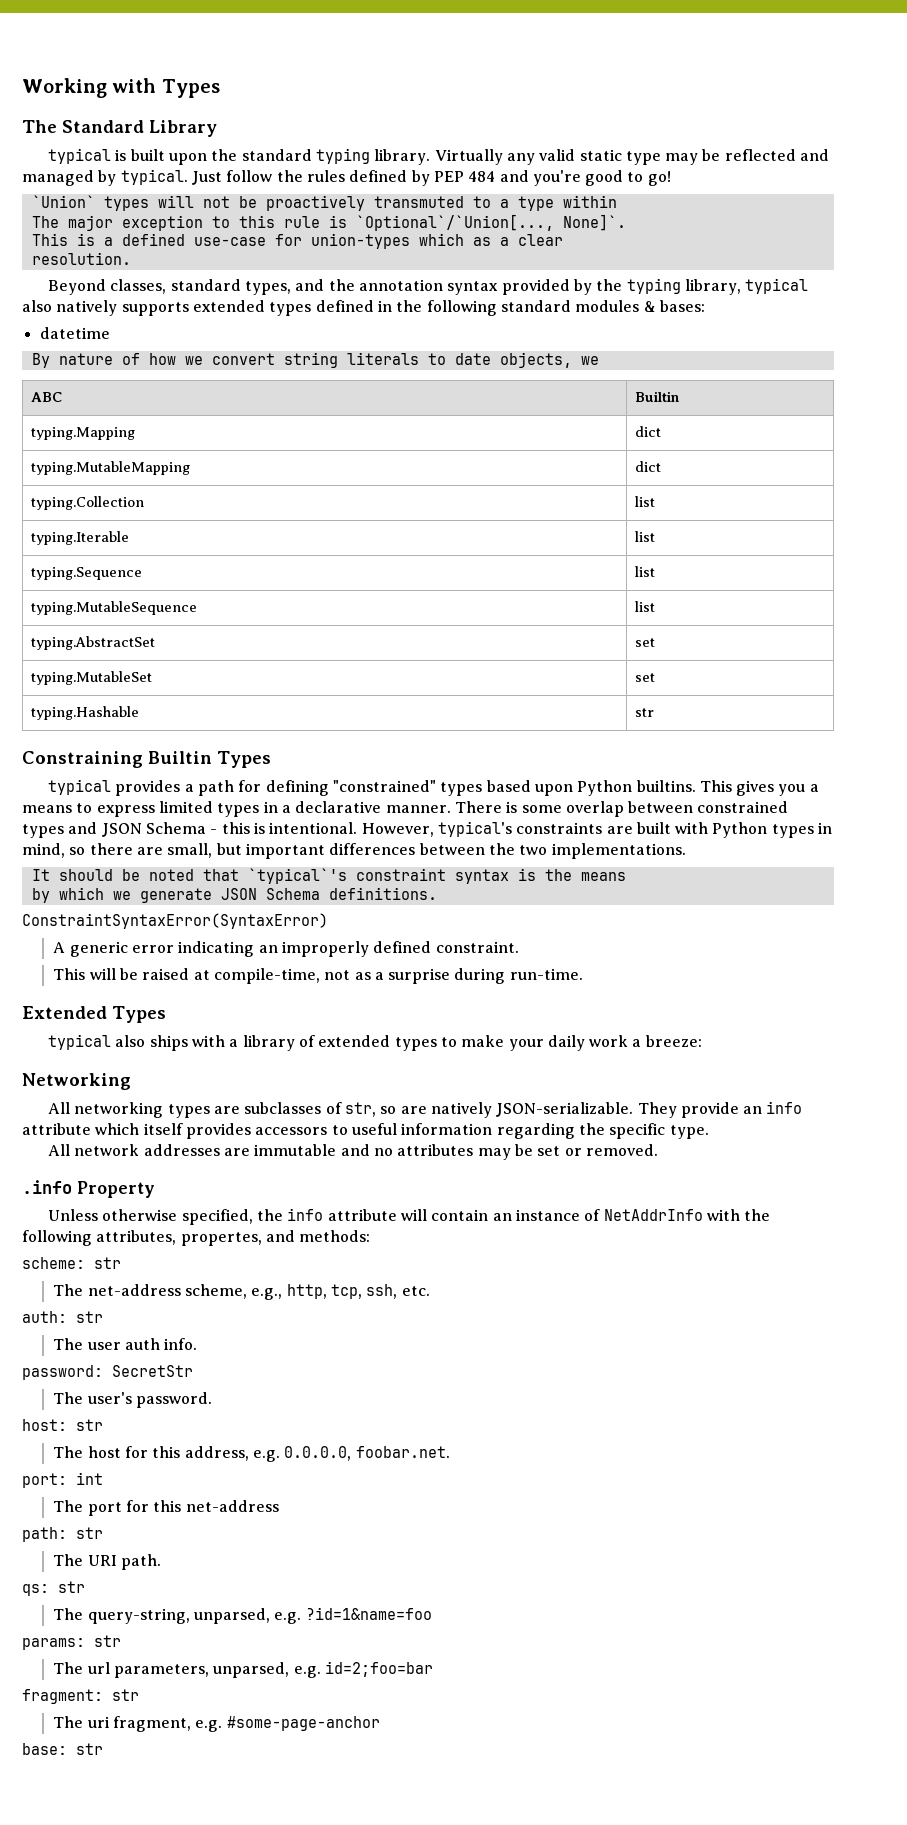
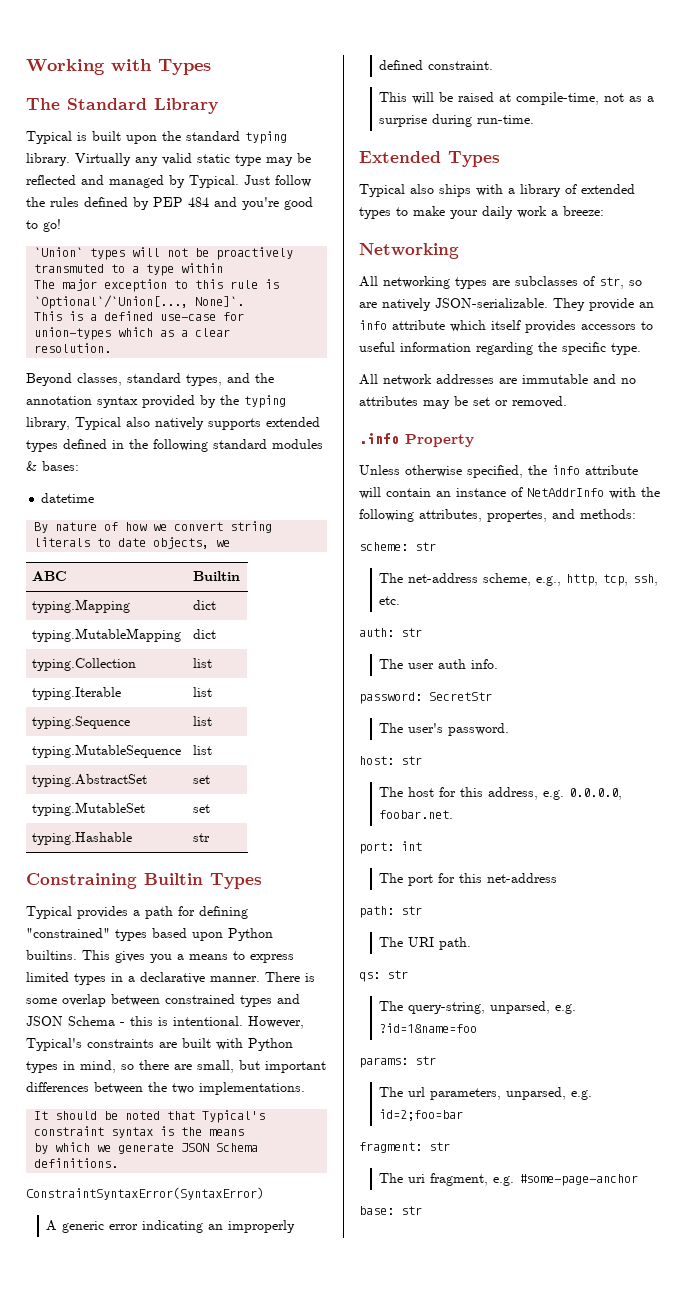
- typical is built upon the standard typing library.
+ Typical is built upon the standard typing library.
- Virtually any valid static type may be reflected and managed by typical.
+ Virtually any valid static type may be reflected and managed by Typical.
- Beyond classes, standard types, and the annotation syntax provided by the typing library, typical also natively supports extended types defined in the following standard modules & bases:
+ Beyond classes, standard types, and the annotation syntax provided by the typing library, Typical also natively supports extended types defined in the following standard modules & bases:
- typical provides a path for defining "constrained" types based upon Python builtins.
+ Typical provides a path for defining "constrained" types based upon Python builtins.
- However, typical's constraints are built with Python types in mind, so there are small, but important differences between the two implementations.
+ However, Typical's constraints are built with Python types in mind, so there are small, but important differences between the two implementations.
- It should be noted that `typical`'s constraint syntax is the means
+ It should be noted that Typical's constraint syntax is the means
- typical also ships with a library of extended types to make your daily work a breeze:
+ Typical also ships with a library of extended types to make your daily work a breeze:

